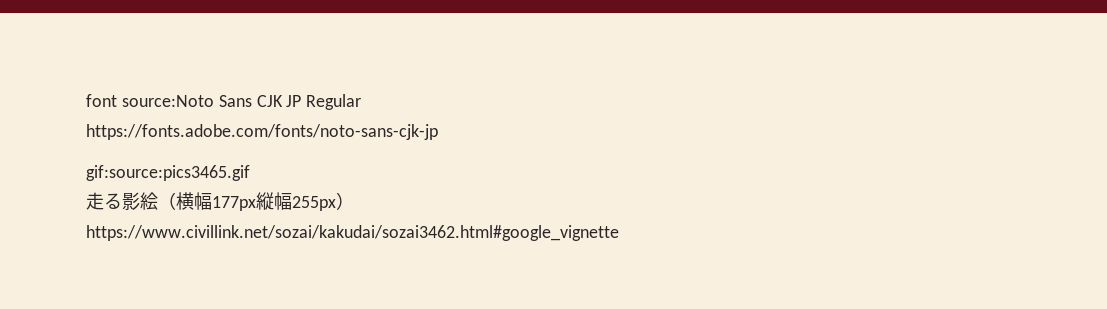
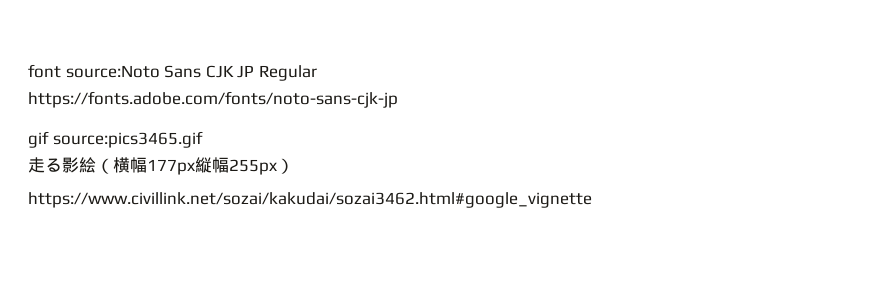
- gif:source:pics3465.gif
+ gif source:pics3465.gif

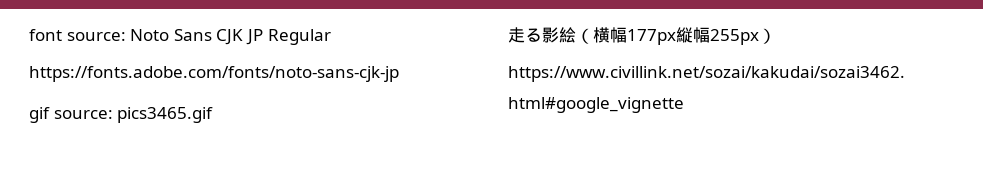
- font source:Noto Sans CJK JP Regular
+ font source: Noto Sans CJK JP Regular
- gif source:pics3465.gif
+ gif source: pics3465.gif

